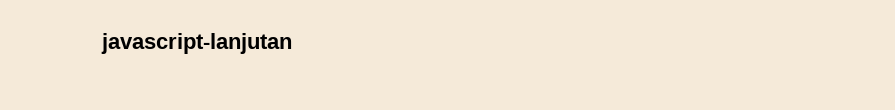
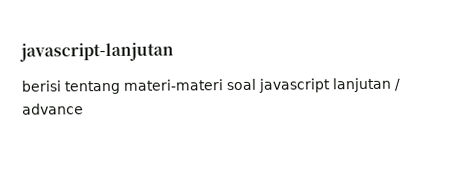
+ berisi tentang materi-materi soal javascript lanjutan / advance

